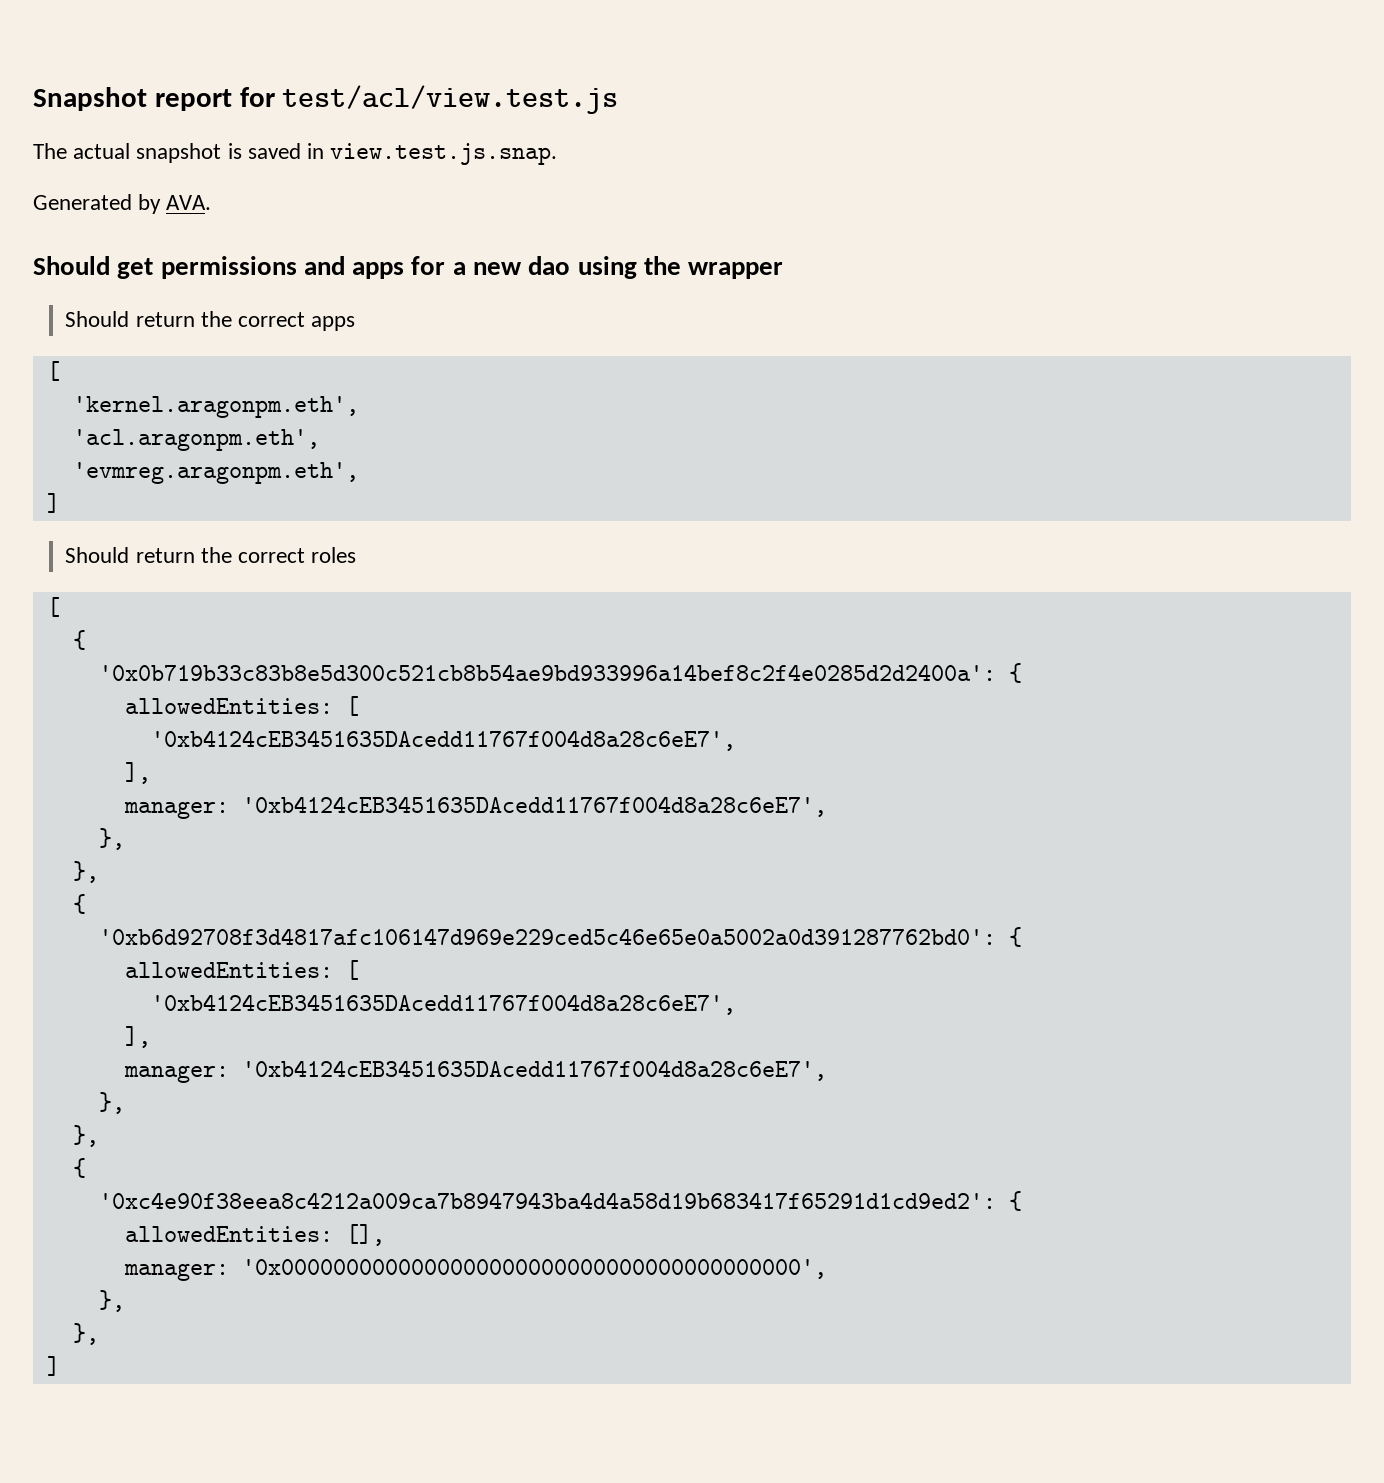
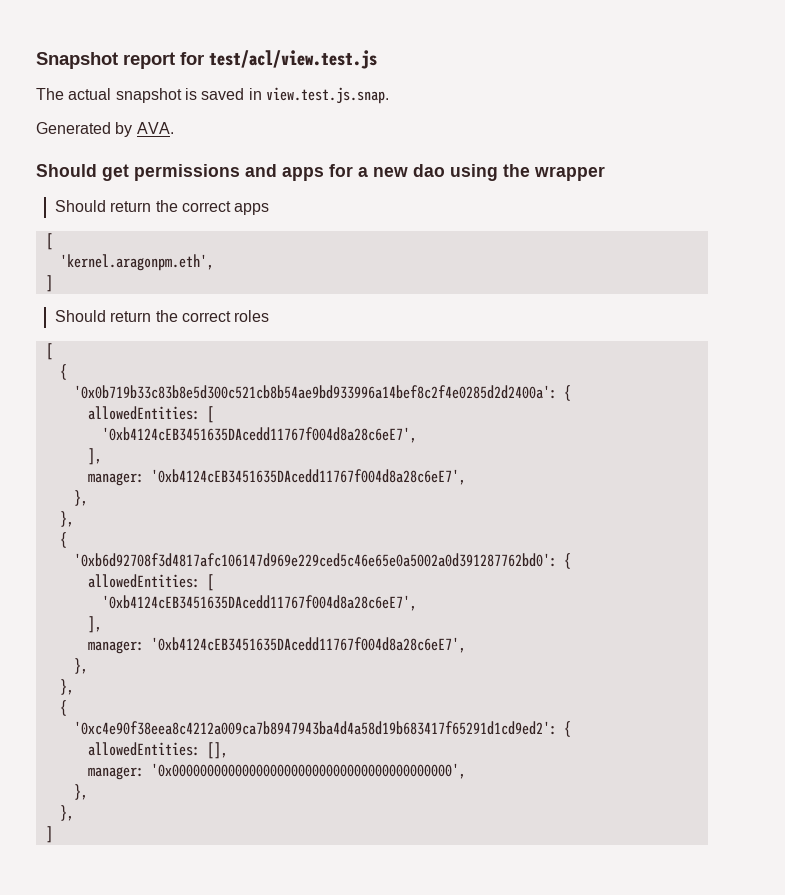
- 'acl.aragonpm.eth',
- 'evmreg.aragonpm.eth',

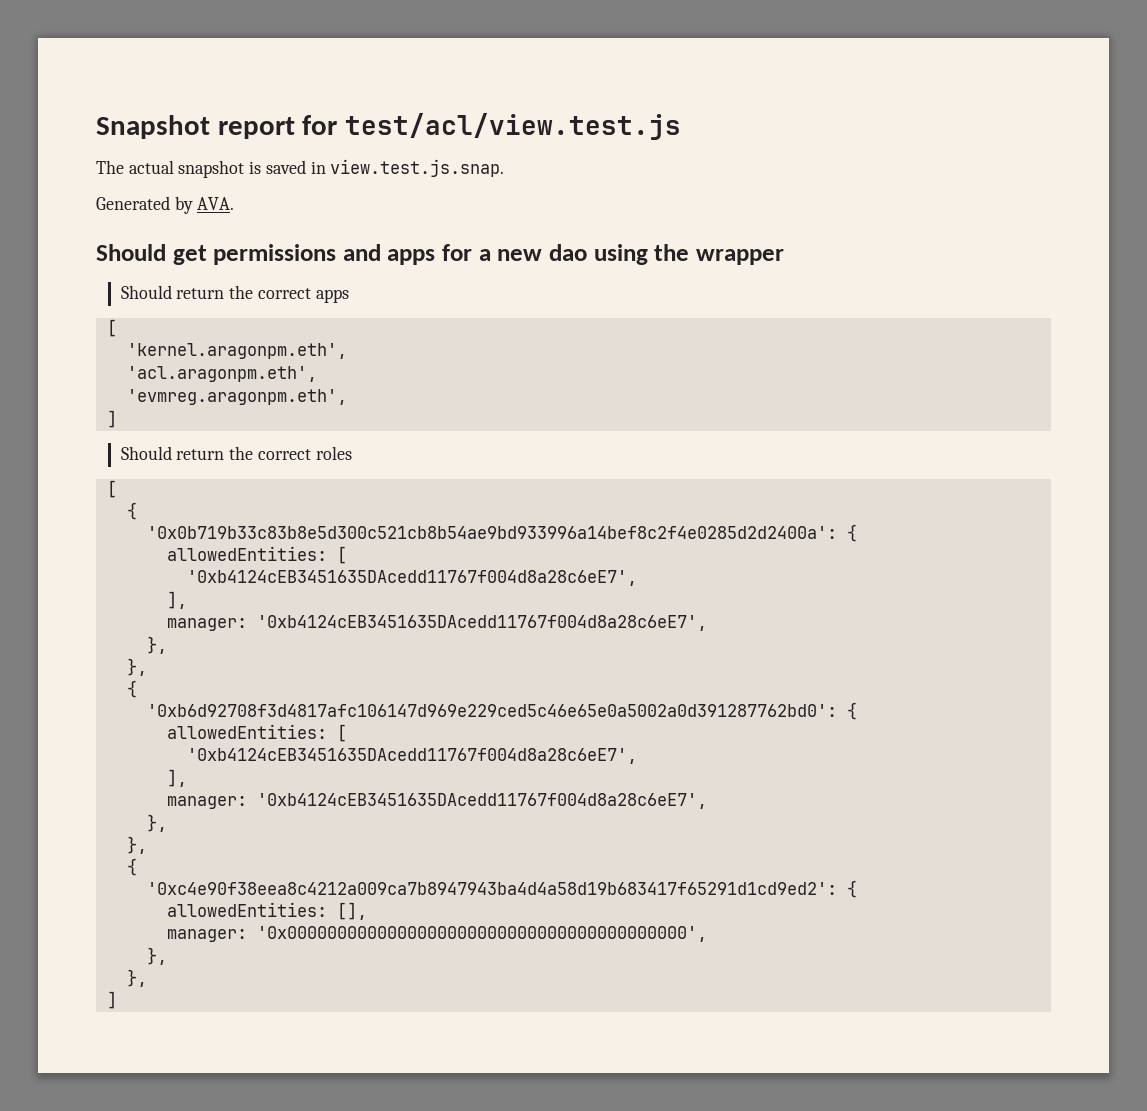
+ 'acl.aragonpm.eth',
+ 'evmreg.aragonpm.eth',

